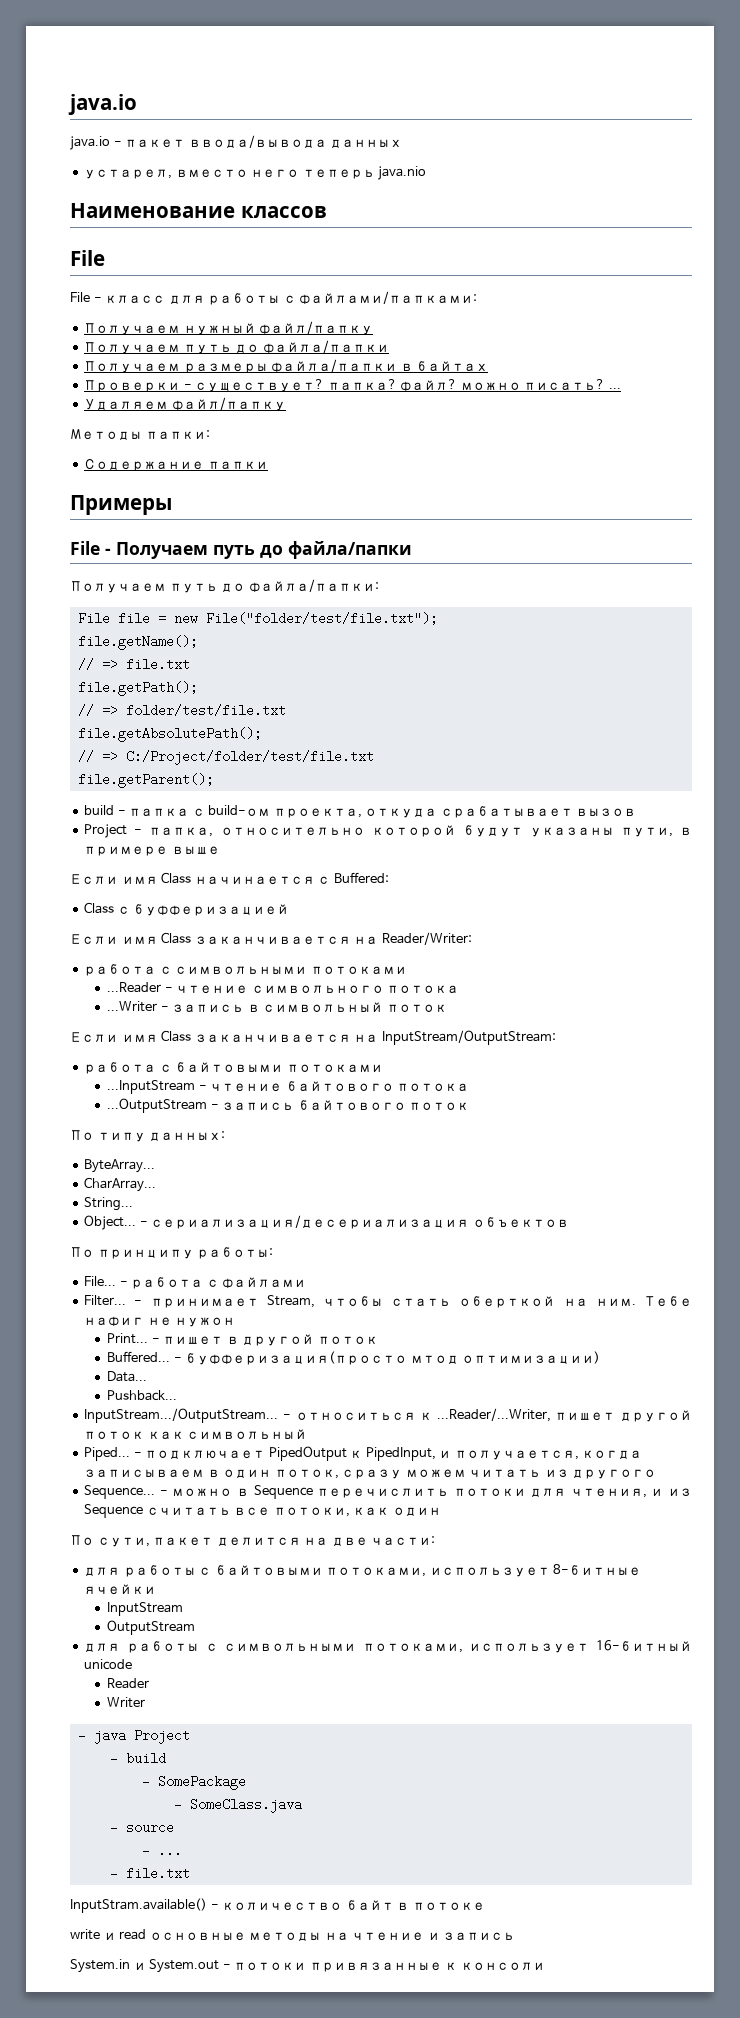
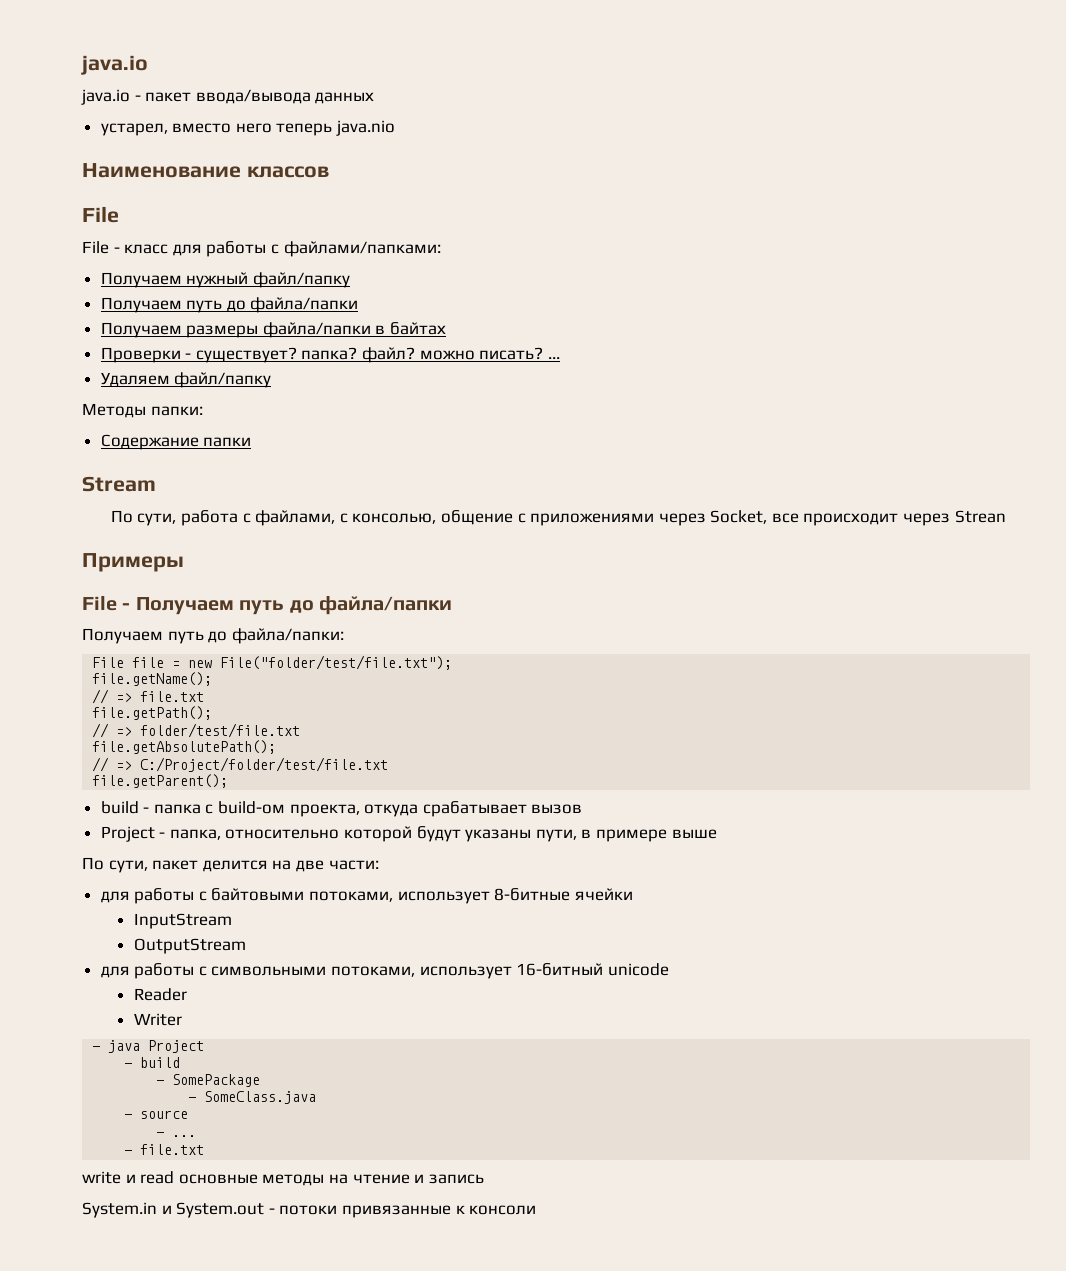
+ Stream
+ По сути, работа с файлами, с консолью, общение с приложениями через Socket, все происходит через Strean
- Если имя Class начинается с Buffered:
- Class с буфферизацией
- Если имя Class заканчивается на Reader/Writer:
- работа с символьными потоками
- ...Reader - чтение символьного потока
- ...Writer - запись в символьный поток
- Если имя Class заканчивается на InputStream/OutputStream:
- работа с байтовыми потоками
- ...InputStream - чтение байтового потока
- ...OutputStream - запись байтового поток
- По типу данных:
- ByteArray...
- CharArray...
- String...
- Object... - сериализация/десериализация объектов
- По принципу работы:
- File... - работа с файлами
- Filter... - принимает Stream, чтобы стать оберткой на ним. Тебе нафиг не нужон
- Print... - пишет в другой поток
- Buffered... - буфферизация(просто мтод оптимизации)
- Data...
- Pushback...
- InputStream.../OutputStream... - относиться к ...Reader/...Writer, пишет другой поток как символьный
- Piped... - подключает PipedOutput к PipedInput, и получается, когда записываем в один поток, сразу можем читать из другого
- Sequence... - можно в Sequence перечислить потоки для чтения, и из Sequence считать все потоки, как один
- InputStram.available() - количество байт в потоке

